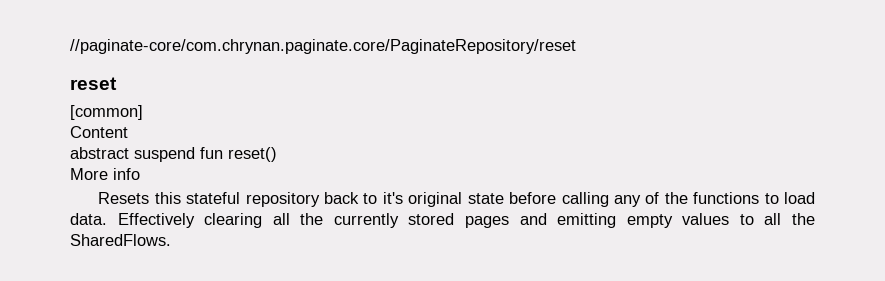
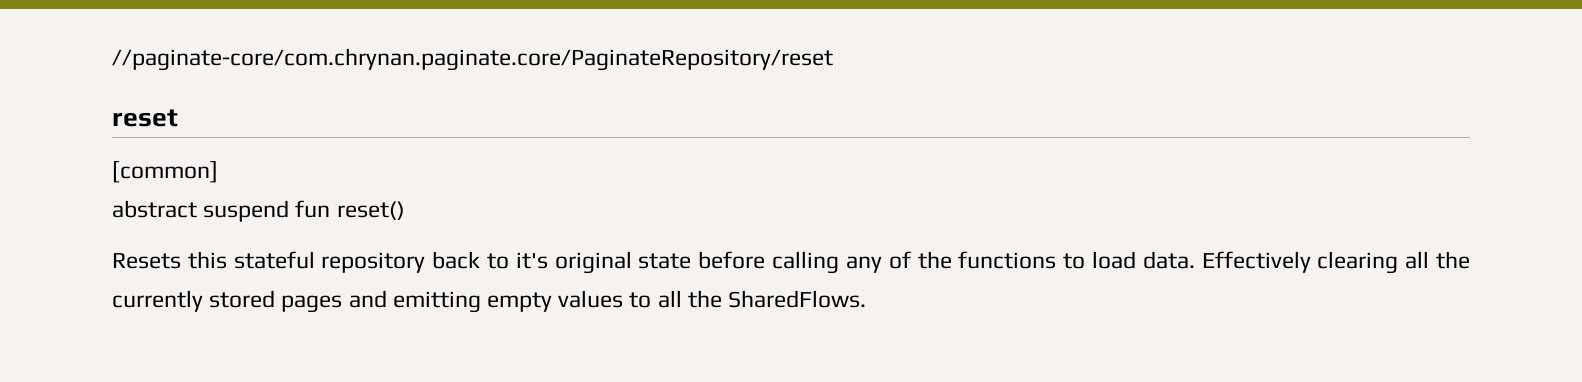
- Content
- More info

